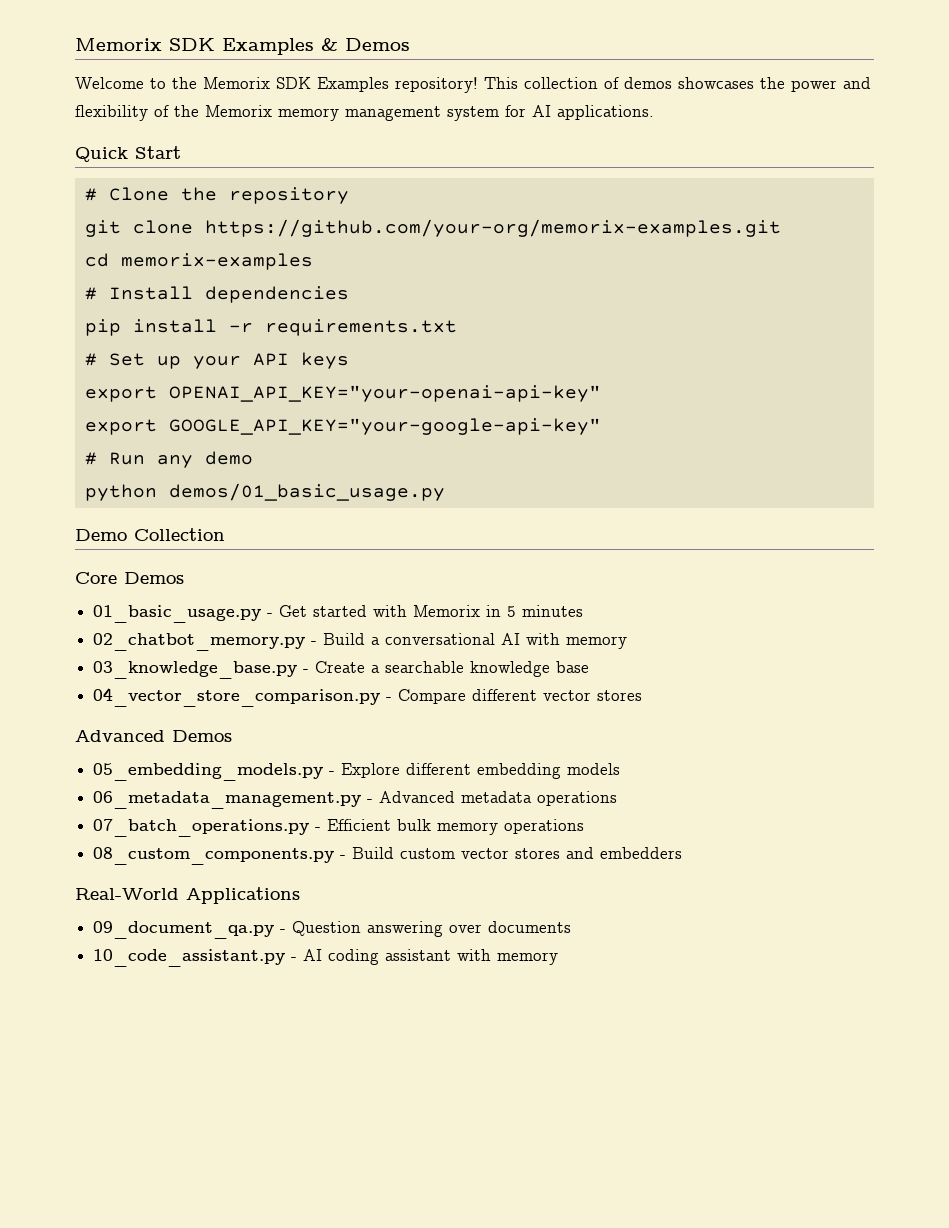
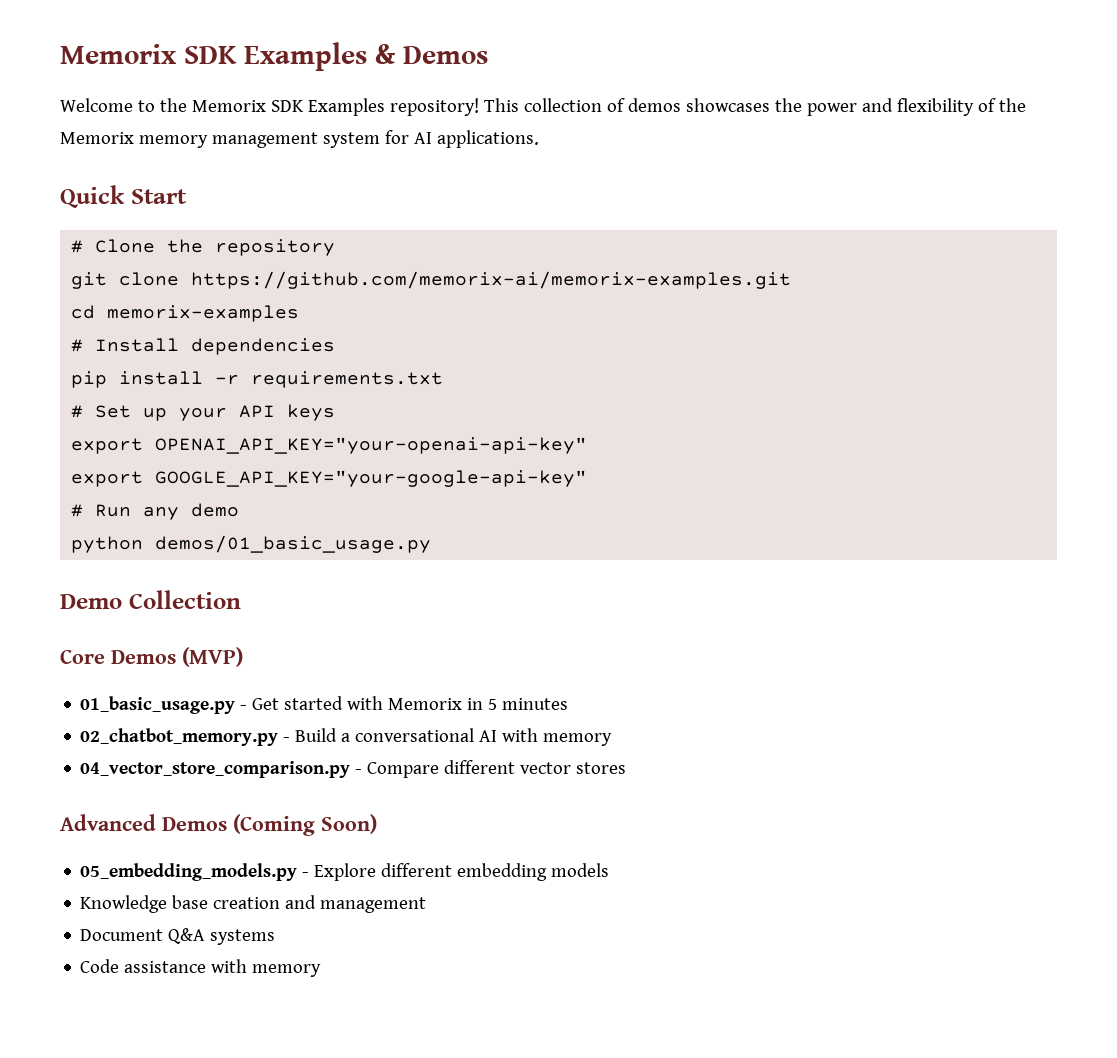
- git clone https://github.com/your-org/memorix-examples.git
+ git clone https://github.com/memorix-ai/memorix-examples.git
- Core Demos
+ Core Demos (MVP)
- 03_knowledge_base.py - Create a searchable knowledge base
- Advanced Demos
+ Advanced Demos (Coming Soon)
- 06_metadata_management.py - Advanced metadata operations
- 07_batch_operations.py - Efficient bulk memory operations
- 08_custom_components.py - Build custom vector stores and embedders
- Real-World Applications
- 09_document_qa.py - Question answering over documents
- 10_code_assistant.py - AI coding assistant with memory
+ Knowledge base creation and management
+ Document Q&A systems
+ Code assistance with memory

